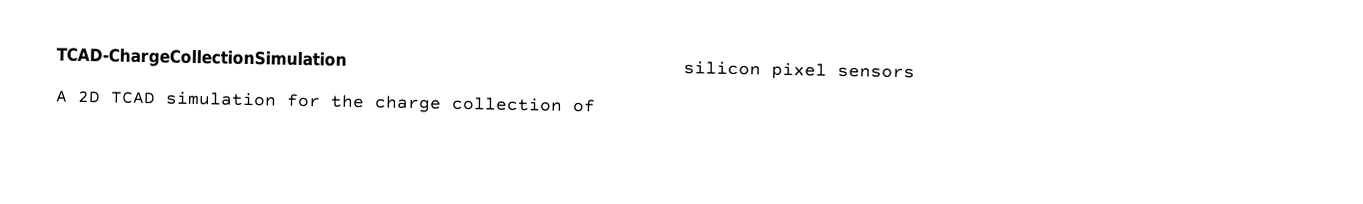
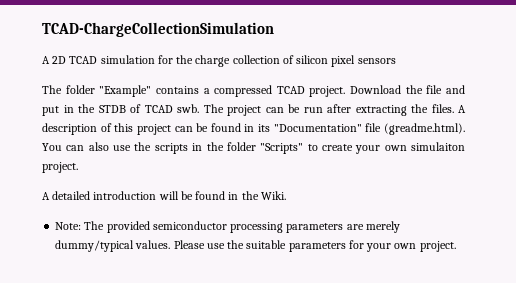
+ The folder "Example" contains a compressed TCAD project. Download the file and put in the STDB of TCAD swb. The project can be run after extracting the files. A description of this project can be found in its "Documentation" file (greadme.html). You can also use the scripts in the folder "Scripts" to create your own simulaiton project.
+ A detailed introduction will be found in the Wiki.
+ Note: The provided semiconductor processing parameters are merely dummy/typical values. Please use the suitable parameters for your own project.

